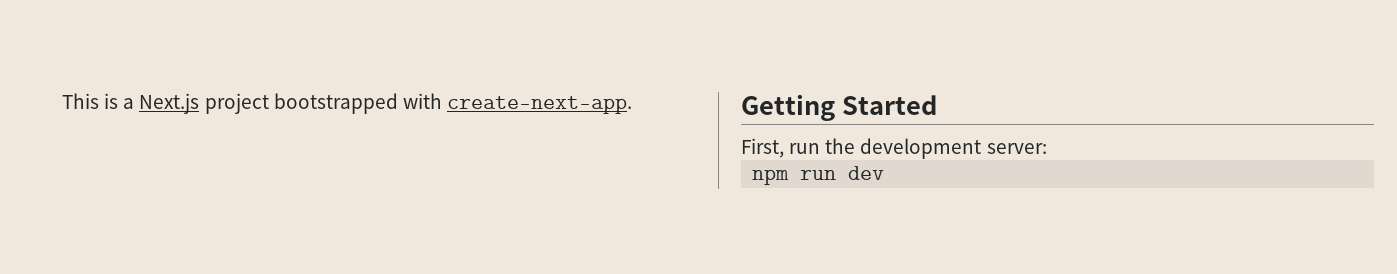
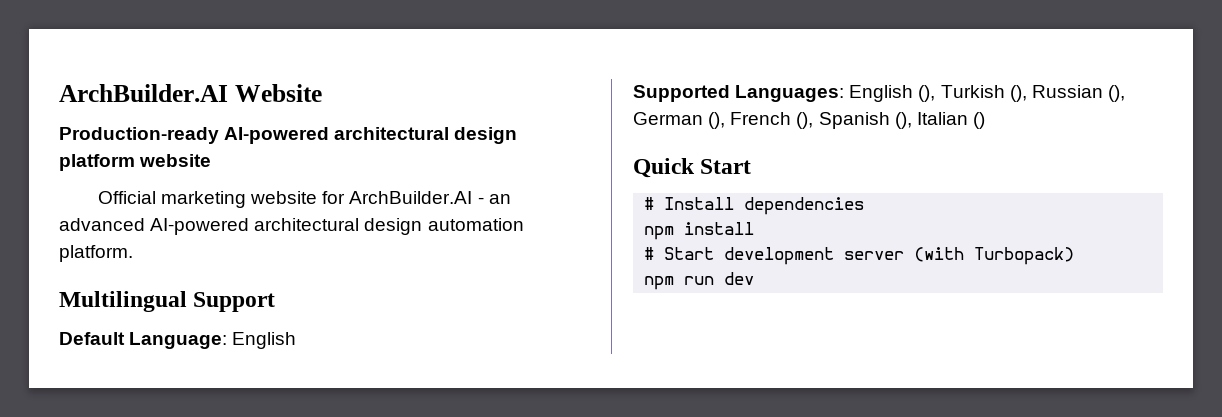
- This is a Next.js project bootstrapped with create-next-app.
- Getting Started
- First, run the development server:
+ ArchBuilder.AI Website
+ Production-ready AI-powered architectural design platform website
+ Official marketing website for ArchBuilder.AI - an advanced AI-powered architectural design automation platform.
+ Multilingual Support
+ Default Language: English
+ Supported Languages: English (), Turkish (), Russian (), German (), French (), Spanish (), Italian ()
+ Quick Start
+ # Install dependencies
+ npm install
+ # Start development server (with Turbopack)

